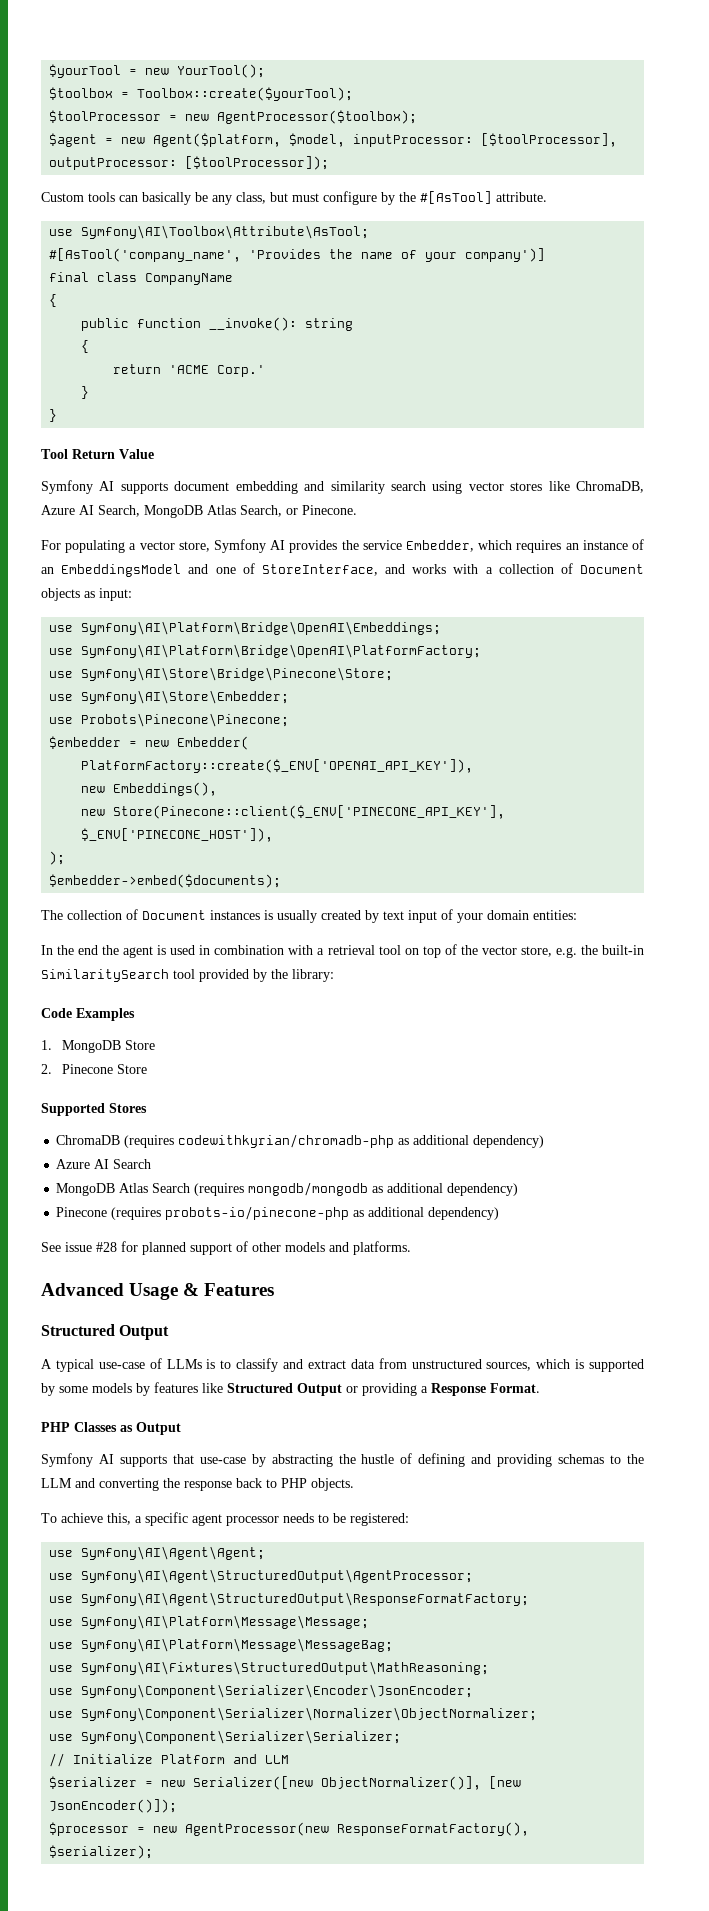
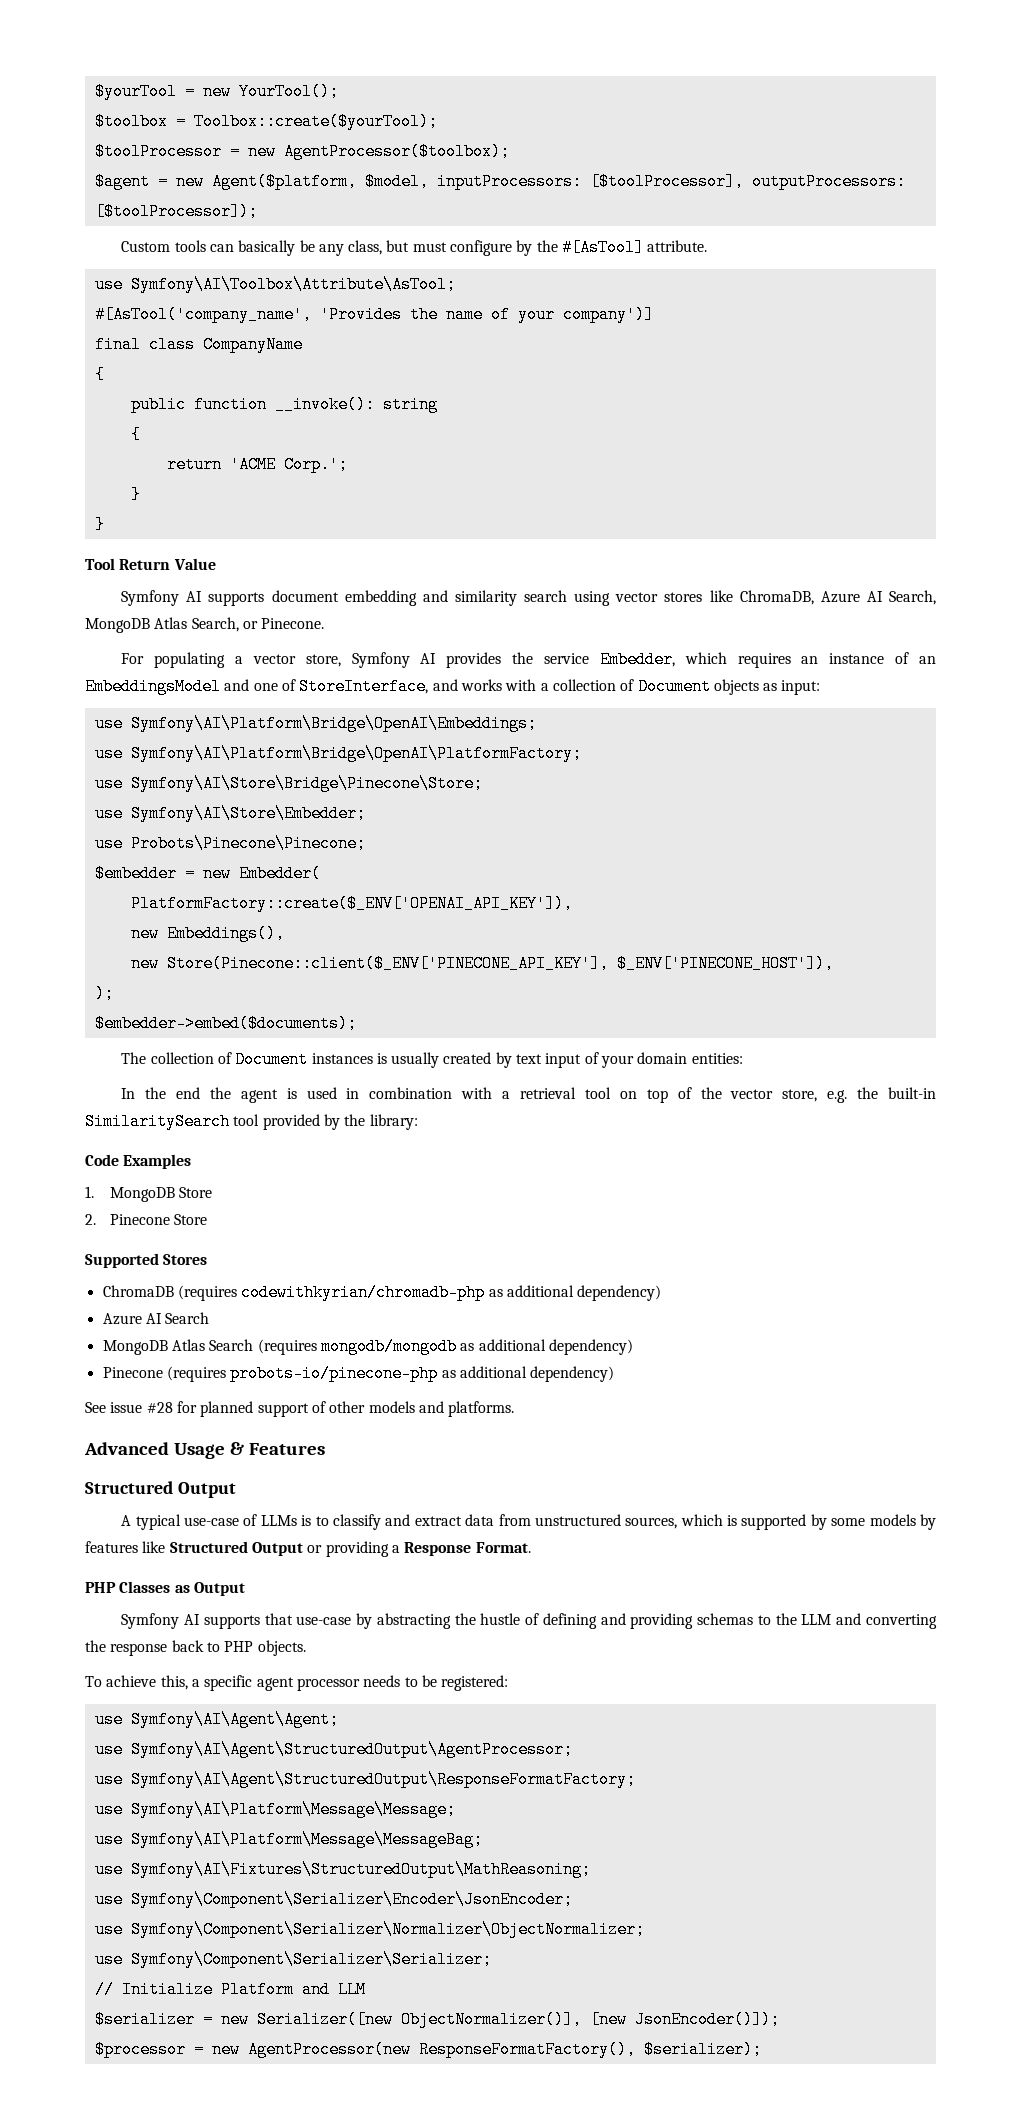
- $agent = new Agent($platform, $model, inputProcessor: [$toolProcessor], outputProcessor: [$toolProcessor]);
+ $agent = new Agent($platform, $model, inputProcessors: [$toolProcessor], outputProcessors: [$toolProcessor]);
- return 'ACME Corp.'
+ return 'ACME Corp.';

